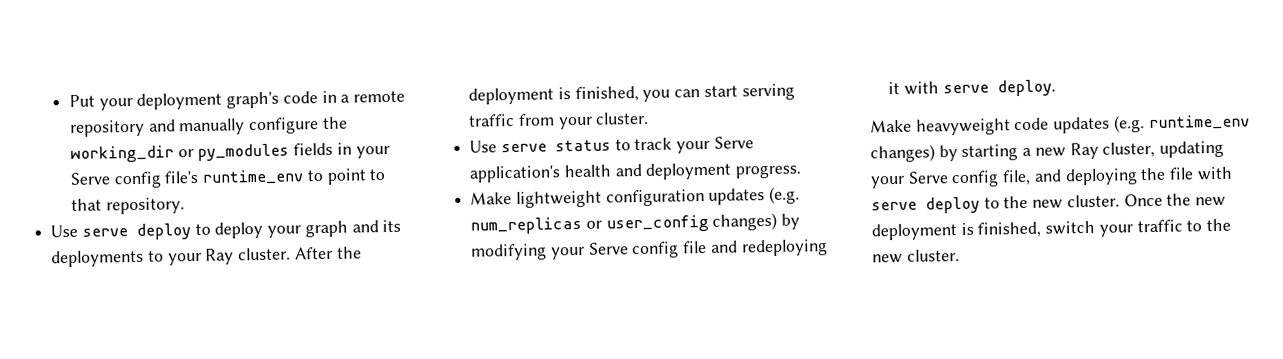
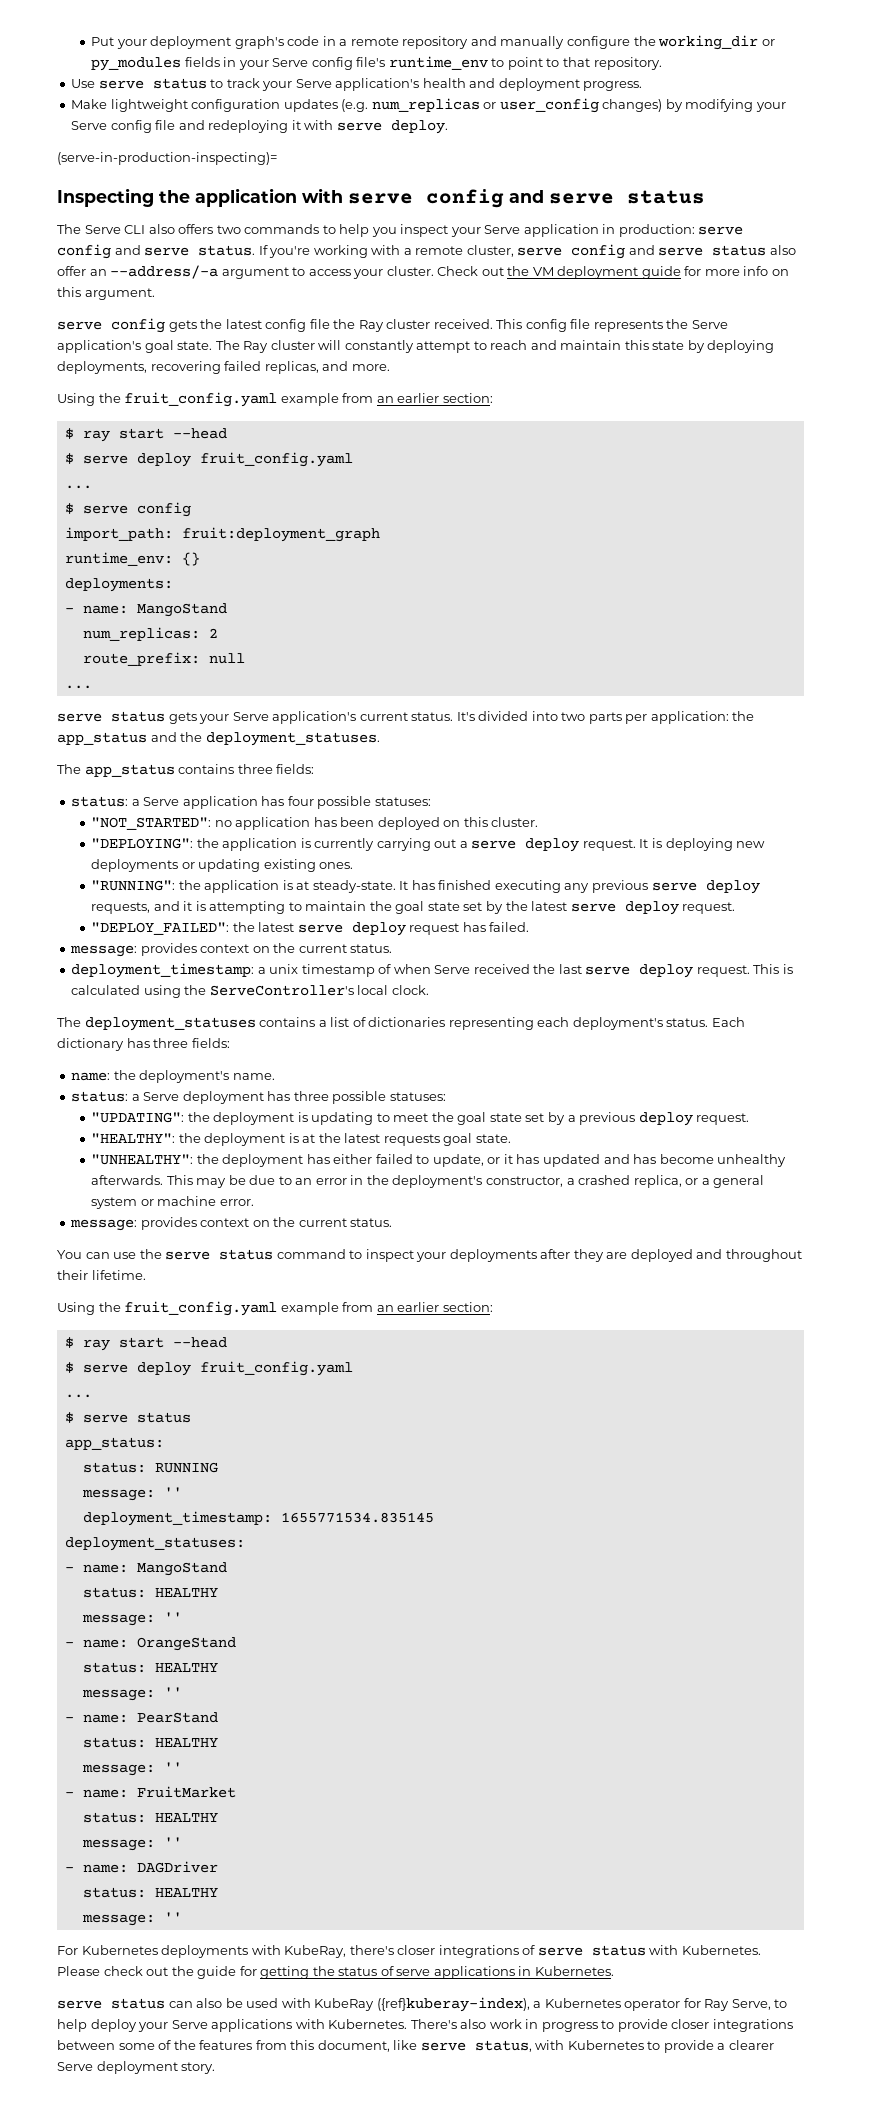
- Use serve deploy to deploy your graph and its deployments to your Ray cluster. After the deployment is finished, you can start serving traffic from your cluster.
- Make heavyweight code updates (e.g. runtime_env changes) by starting a new Ray cluster, updating your Serve config file, and deploying the file with serve deploy to the new cluster. Once the new deployment is finished, switch your traffic to the new cluster.
+ (serve-in-production-inspecting)=
+ Inspecting the application with serve config and serve status
+ The Serve CLI also offers two commands to help you inspect your Serve application in production: serve config and serve status. If you're working with a remote cluster, serve config and serve status also offer an --address/-a argument to access your cluster. Check out the VM deployment guide for more info on this argument.
+ serve config gets the latest config file the Ray cluster received. This config file represents the Serve application's goal state. The Ray cluster will constantly attempt to reach and maintain this state by deploying deployments, recovering failed replicas, and more.
+ Using the fruit_config.yaml example from an earlier section:
+ $ ray start --head
+ $ serve deploy fruit_config.yaml
+ ...
+ $ serve config
+ import_path: fruit:deployment_graph
+ runtime_env: {}
+ deployments:
+ - name: MangoStand
+ num_replicas: 2
+ route_prefix: null
+ ...
+ serve status gets your Serve application's current status. It's divided into two parts per application: the app_status and the deployment_statuses.
+ The app_status contains three fields:
+ status: a Serve application has four possible statuses:
+ "NOT_STARTED": no application has been deployed on this cluster.
+ "DEPLOYING": the application is currently carrying out a serve deploy request. It is deploying new deployments or updating existing ones.
+ "RUNNING": the application is at steady-state. It has finished executing any previous serve deploy requests, and it is attempting to maintain the goal state set by the latest serve deploy request.
+ "DEPLOY_FAILED": the latest serve deploy request has failed.
+ message: provides context on the current status.
+ deployment_timestamp: a unix timestamp of when Serve received the last serve deploy request. This is calculated using the ServeController's local clock.
+ The deployment_statuses contains a list of dictionaries representing each deployment's status. Each dictionary has three fields:
+ name: the deployment's name.
+ status: a Serve deployment has three possible statuses:
+ "UPDATING": the deployment is updating to meet the goal state set by a previous deploy request.
+ "HEALTHY": the deployment is at the latest requests goal state.
+ "UNHEALTHY": the deployment has either failed to update, or it has updated and has become unhealthy afterwards. This may be due to an error in the deployment's constructor, a crashed replica, or a general system or machine error.
+ message: provides context on the current status.
+ You can use the serve status command to inspect your deployments after they are deployed and throughout their lifetime.
+ Using the fruit_config.yaml example from an earlier section:
+ $ ray start --head
+ $ serve deploy fruit_config.yaml
+ ...
+ $ serve status
+ app_status:
+ status: RUNNING
+ message: ''
+ deployment_timestamp: 1655771534.835145
+ deployment_statuses:
+ - name: MangoStand
+ status: HEALTHY
+ message: ''
+ - name: OrangeStand
+ status: HEALTHY
+ message: ''
+ - name: PearStand
+ status: HEALTHY
+ message: ''
+ - name: FruitMarket
+ status: HEALTHY
+ message: ''
+ - name: DAGDriver
+ status: HEALTHY
+ message: ''
+ For Kubernetes deployments with KubeRay, there's closer integrations of serve status with Kubernetes. Please check out the guide for getting the status of serve applications in Kubernetes.
+ serve status can also be used with KubeRay ({ref}kuberay-index), a Kubernetes operator for Ray Serve, to help deploy your Serve applications with Kubernetes. There's also work in progress to provide closer integrations between some of the features from this document, like serve status, with Kubernetes to provide a clearer Serve deployment story.

